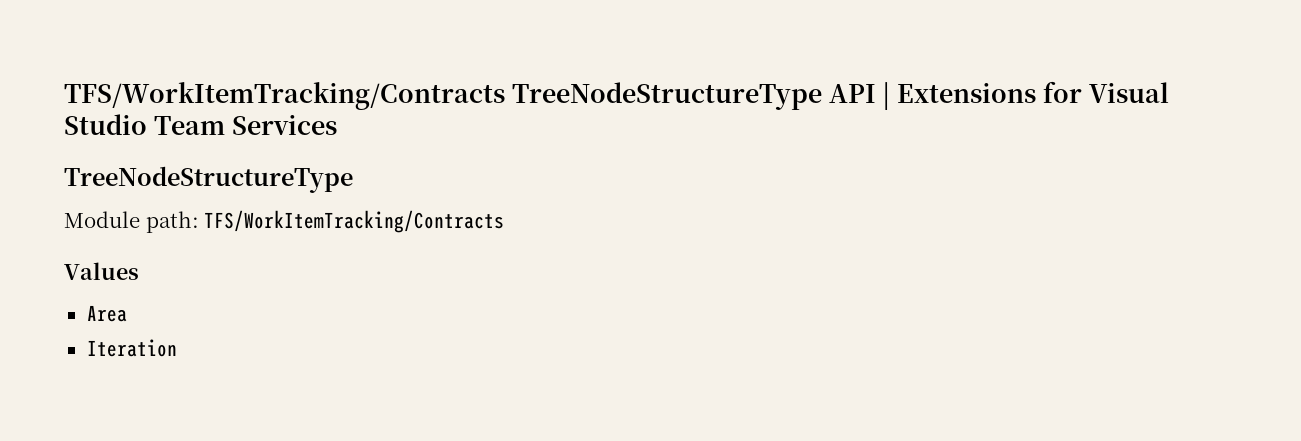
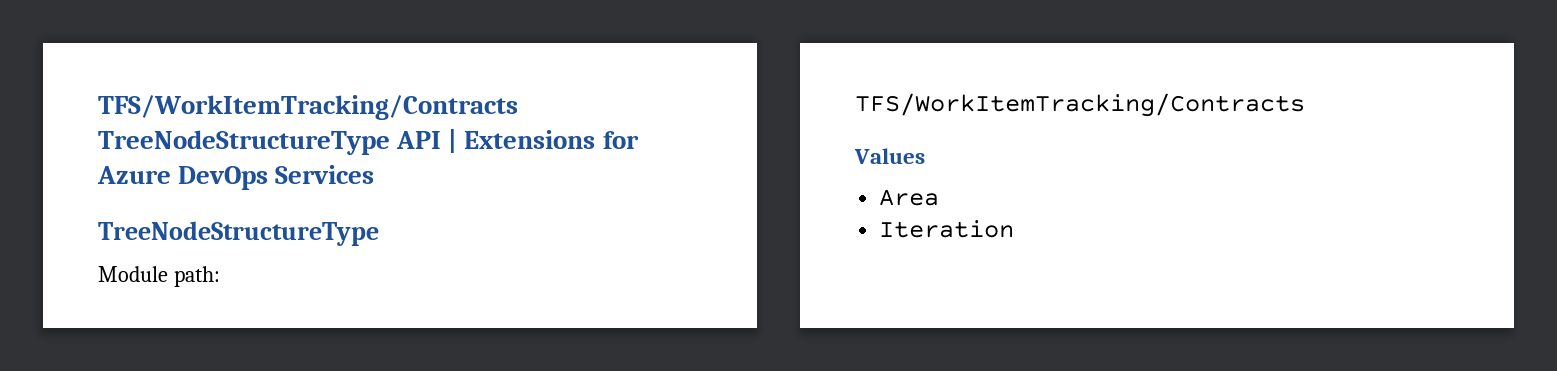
- TFS/WorkItemTracking/Contracts TreeNodeStructureType API | Extensions for Visual Studio Team Services
+ TFS/WorkItemTracking/Contracts TreeNodeStructureType API | Extensions for Azure DevOps Services

